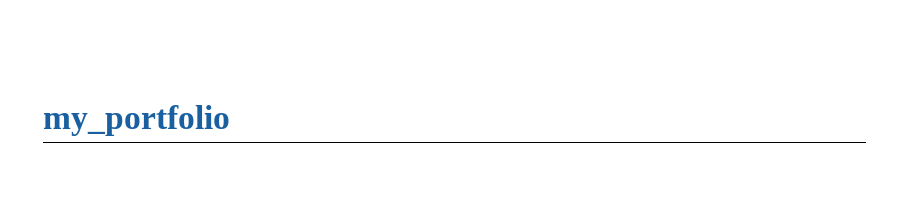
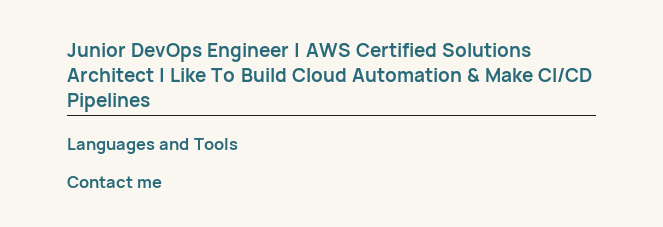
- my_portfolio
+ Junior DevOps Engineer | AWS Certified Solutions Architect | Like To Build Cloud Automation & Make CI/CD Pipelines
+ Languages and Tools
+ Contact me

